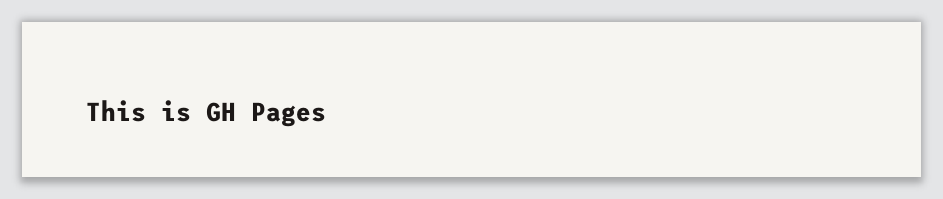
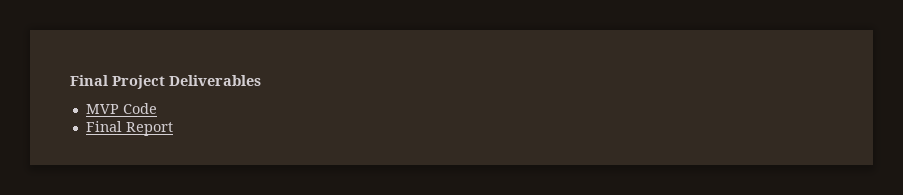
- This is GH Pages
+ Final Project Deliverables
+ MVP Code
+ Final Report

